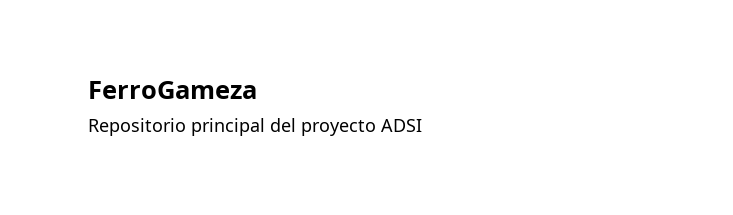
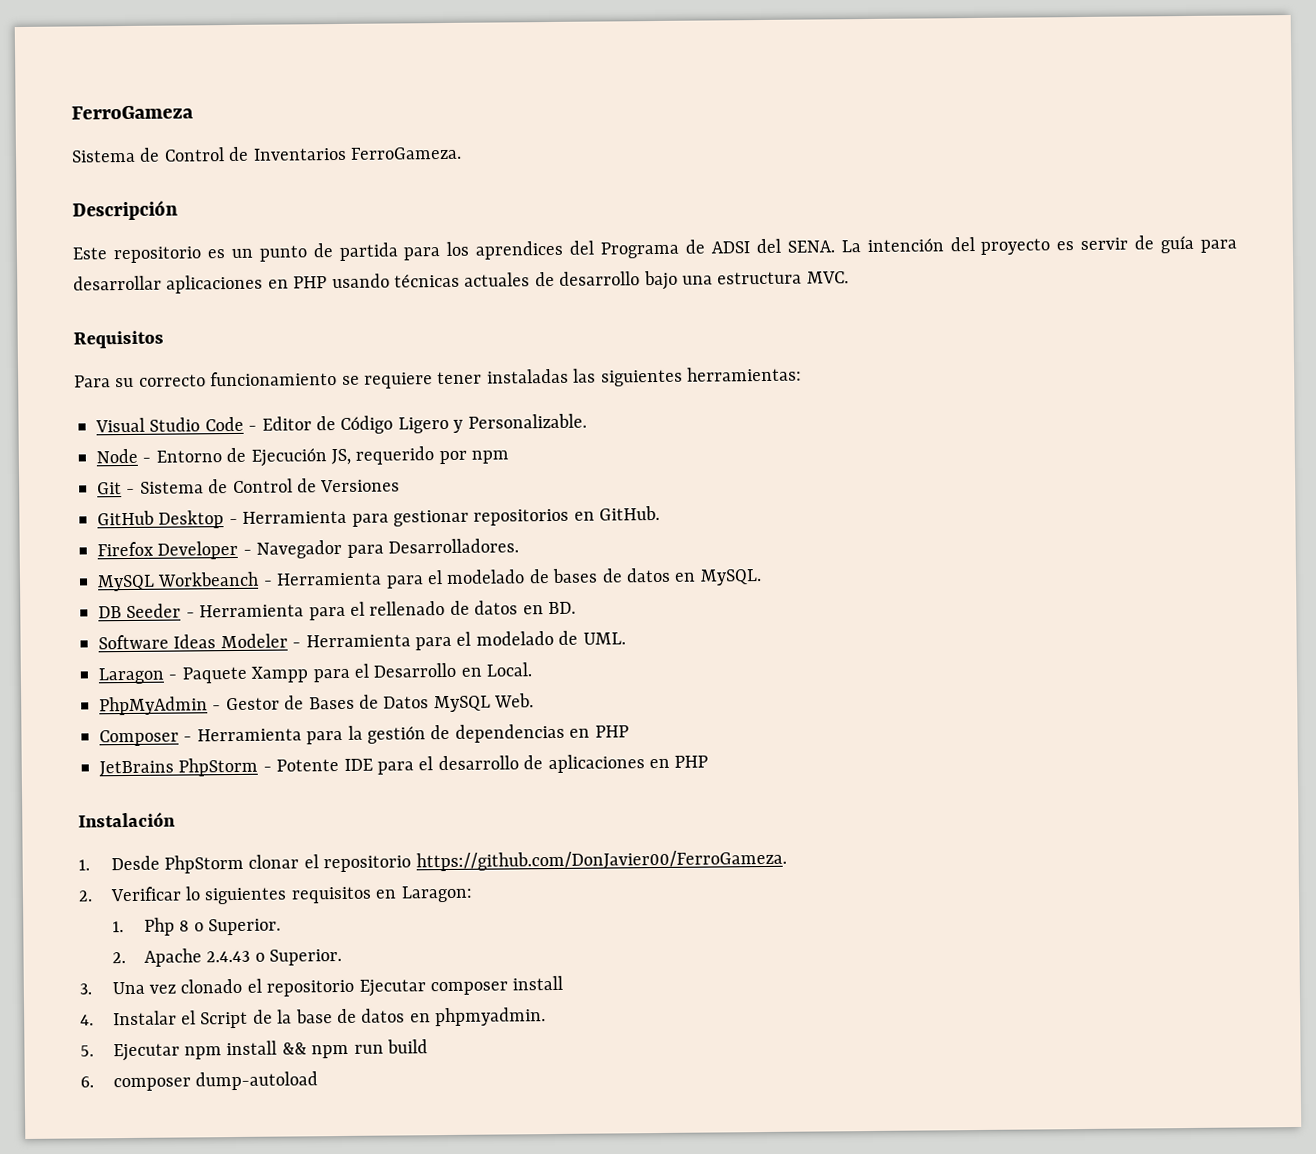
- Repositorio principal del proyecto ADSI
+ Sistema de Control de Inventarios FerroGameza.
+ Descripción
+ Este repositorio es un punto de partida para los aprendices del Programa de ADSI del SENA. La intención del proyecto es servir de guía para desarrollar aplicaciones en PHP usando técnicas actuales de desarrollo bajo una estructura MVC.
+ Requisitos
+ Para su correcto funcionamiento se requiere tener instaladas las siguientes herramientas:
+ Visual Studio Code - Editor de Código Ligero y Personalizable.
+ Node - Entorno de Ejecución JS, requerido por npm
+ Git - Sistema de Control de Versiones
+ GitHub Desktop - Herramienta para gestionar repositorios en GitHub.
+ Firefox Developer - Navegador para Desarrolladores.
+ MySQL Workbeanch - Herramienta para el modelado de bases de datos en MySQL.
+ DB Seeder - Herramienta para el rellenado de datos en BD.
+ Software Ideas Modeler - Herramienta para el modelado de UML.
+ Laragon - Paquete Xampp para el Desarrollo en Local.
+ PhpMyAdmin - Gestor de Bases de Datos MySQL Web.
+ Composer - Herramienta para la gestión de dependencias en PHP
+ JetBrains PhpStorm - Potente IDE para el desarrollo de aplicaciones en PHP
+ Instalación
+ 1. Desde PhpStorm clonar el repositorio https://github.com/DonJavier00/FerroGameza.
+ 2. Verificar lo siguientes requisitos en Laragon:
+ 1. Php 8 o Superior.
+ 2. Apache 2.4.43 o Superior.
+ 3. Una vez clonado el repositorio Ejecutar composer install
+ 4. Instalar el Script de la base de datos en phpmyadmin.
+ 5. Ejecutar npm install && npm run build
+ 6. composer dump-autoload

